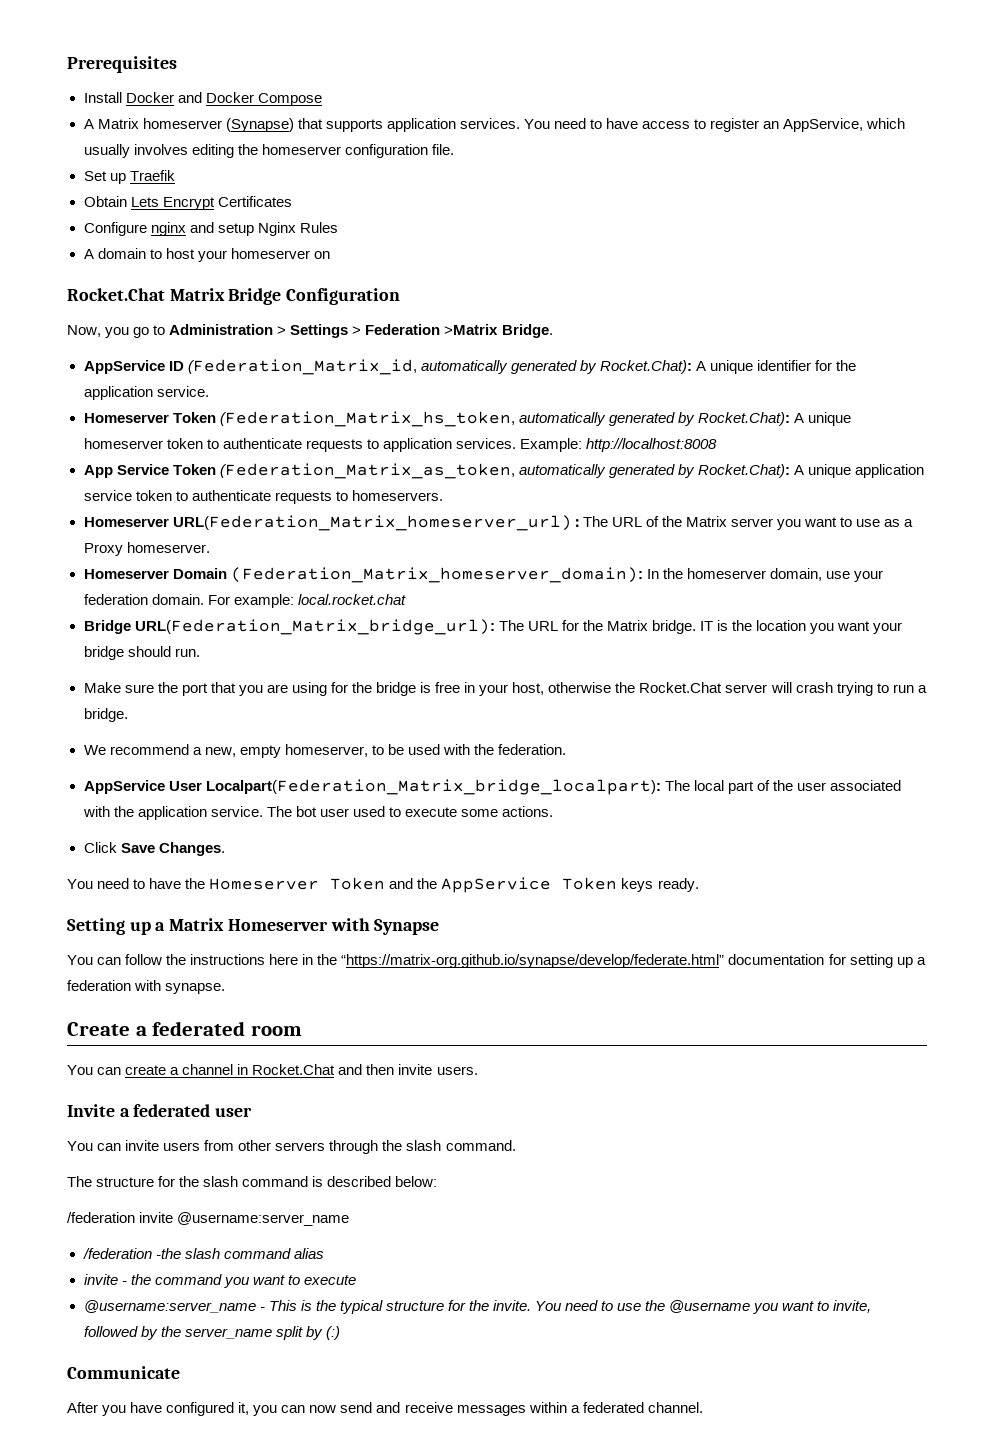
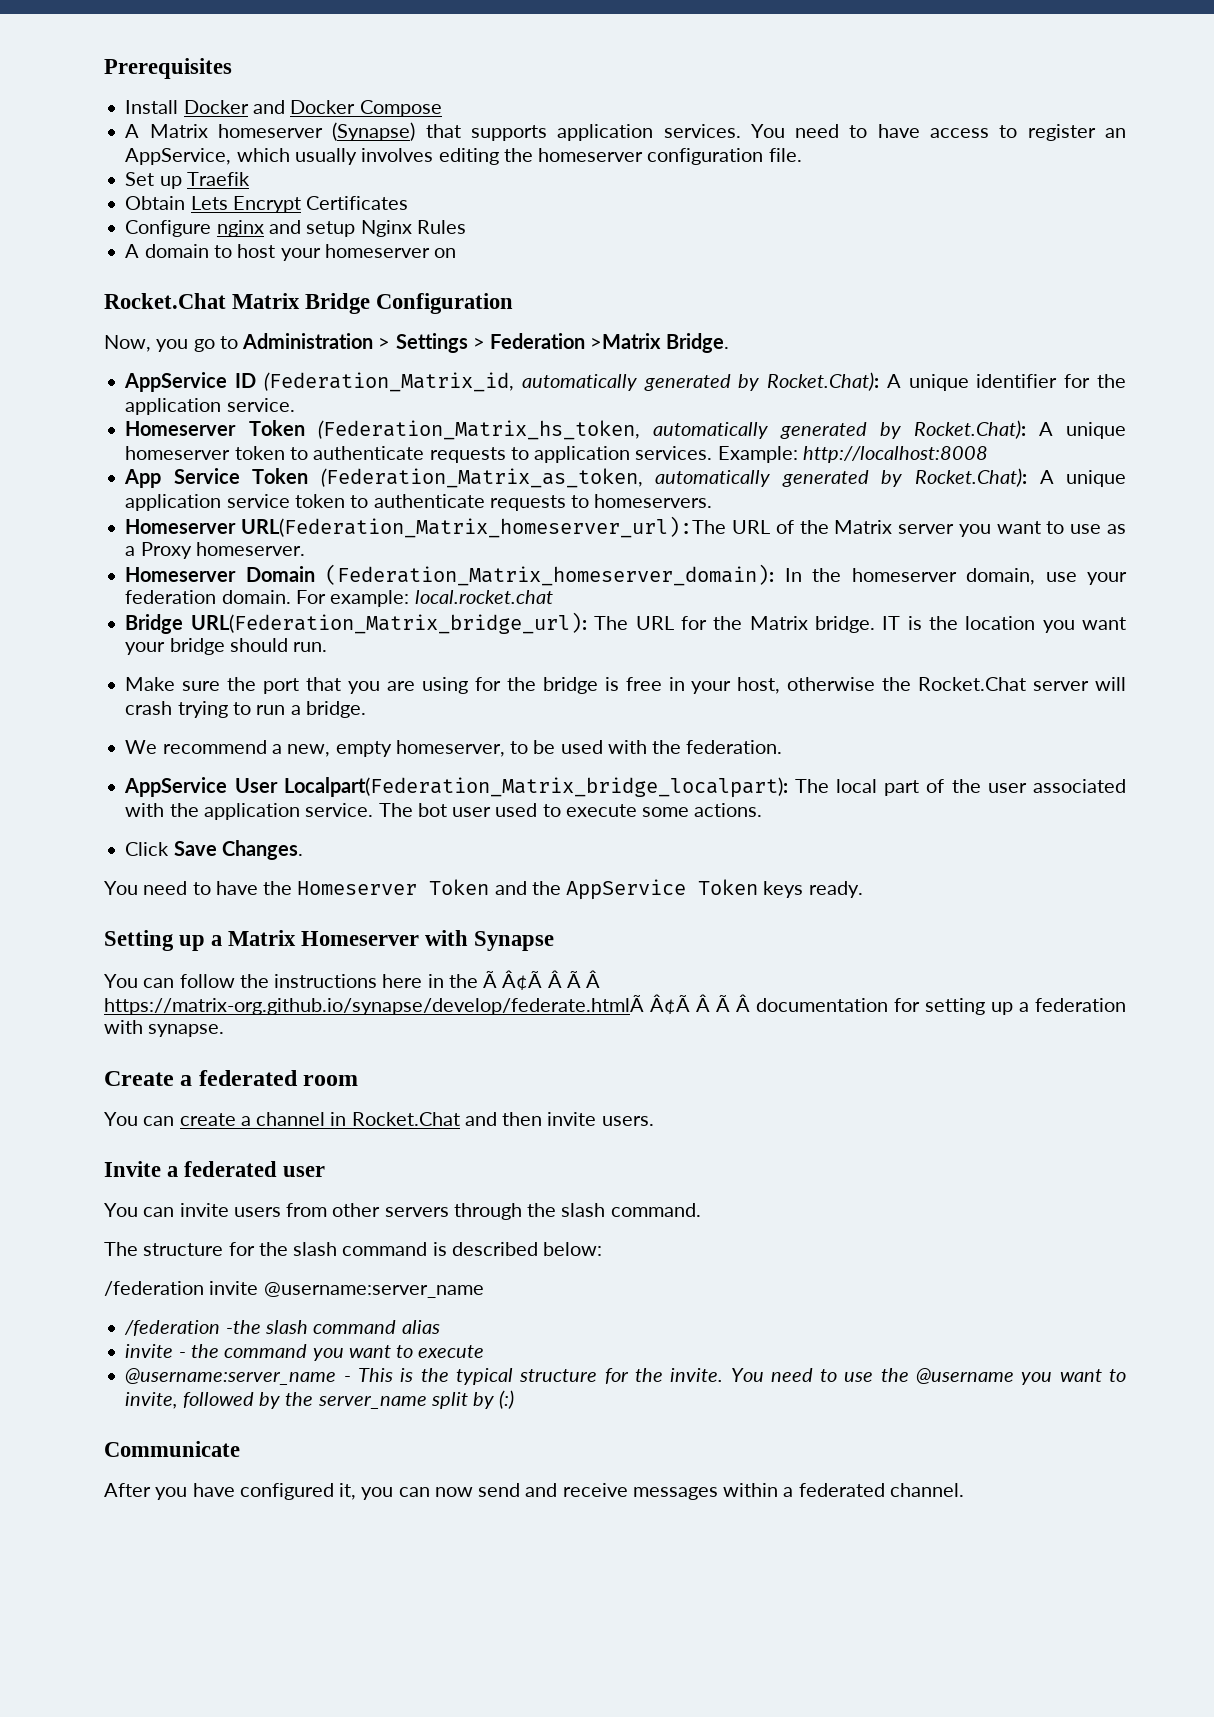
- You can follow the instructions here in the “https://matrix-org.github.io/synapse/develop/federate.html” documentation for setting up a federation with synapse.
+ You can follow the instructions here in the Ã Â¢Ã Â Ã Â https://matrix-org.github.io/synapse/develop/federate.htmlÃ Â¢Ã Â Ã Â documentation for setting up a federation with synapse.

